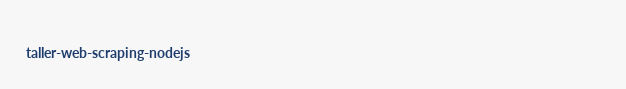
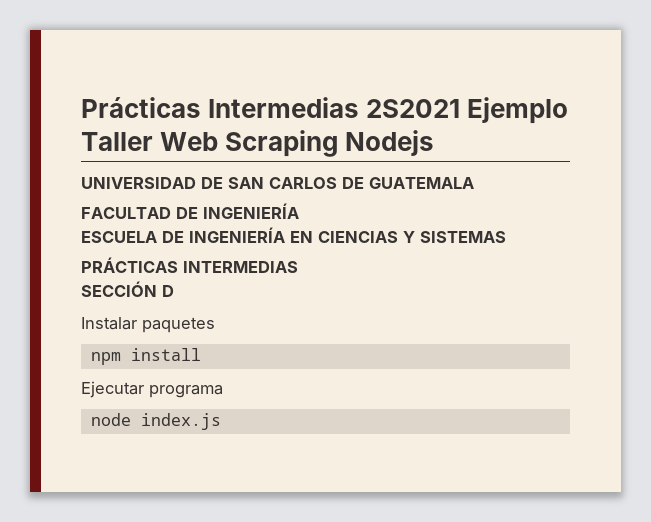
- taller-web-scraping-nodejs
+ Prácticas Intermedias 2S2021 Ejemplo Taller Web Scraping Nodejs
+ UNIVERSIDAD DE SAN CARLOS DE GUATEMALA
+ FACULTAD DE INGENIERÍA
+ ESCUELA DE INGENIERÍA EN CIENCIAS Y SISTEMAS
+ PRÁCTICAS INTERMEDIAS
+ SECCIÓN D
+ Instalar paquetes
+ npm install
+ Ejecutar programa
+ node index.js

